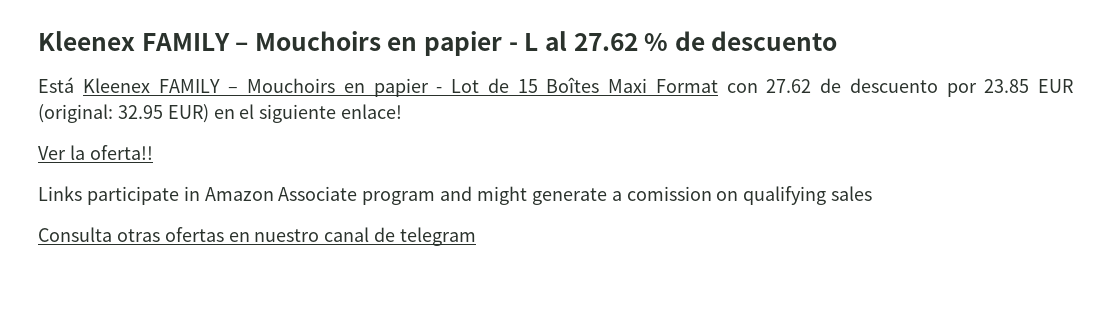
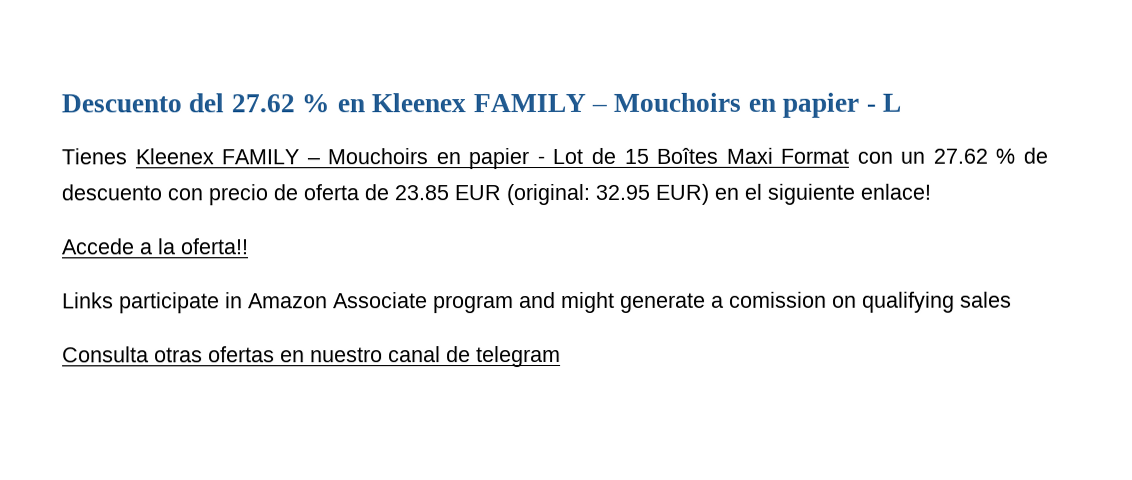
- Kleenex FAMILY – Mouchoirs en papier - L al 27.62 % de descuento
- Está Kleenex FAMILY – Mouchoirs en papier - Lot de 15 Boîtes Maxi Format con 27.62 de descuento por 23.85 EUR (original: 32.95 EUR) en el siguiente enlace!
+ Descuento del 27.62 % en Kleenex FAMILY – Mouchoirs en papier - L
+ Tienes Kleenex FAMILY – Mouchoirs en papier - Lot de 15 Boîtes Maxi Format con un 27.62 % de descuento con precio de oferta de 23.85 EUR (original: 32.95 EUR) en el siguiente enlace!
- Ver la oferta!!
+ Accede a la oferta!!

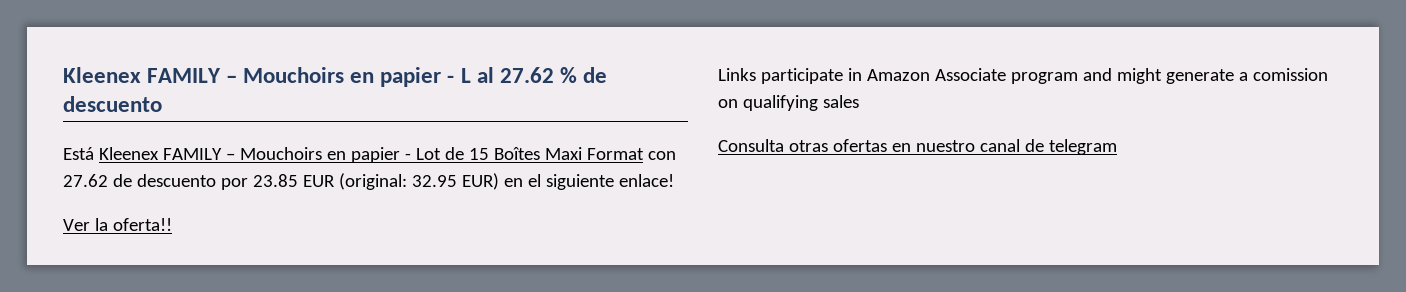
- Descuento del 27.62 % en Kleenex FAMILY – Mouchoirs en papier - L
- Tienes Kleenex FAMILY – Mouchoirs en papier - Lot de 15 Boîtes Maxi Format con un 27.62 % de descuento con precio de oferta de 23.85 EUR (original: 32.95 EUR) en el siguiente enlace!
+ Kleenex FAMILY – Mouchoirs en papier - L al 27.62 % de descuento
+ Está Kleenex FAMILY – Mouchoirs en papier - Lot de 15 Boîtes Maxi Format con 27.62 de descuento por 23.85 EUR (original: 32.95 EUR) en el siguiente enlace!
- Accede a la oferta!!
+ Ver la oferta!!

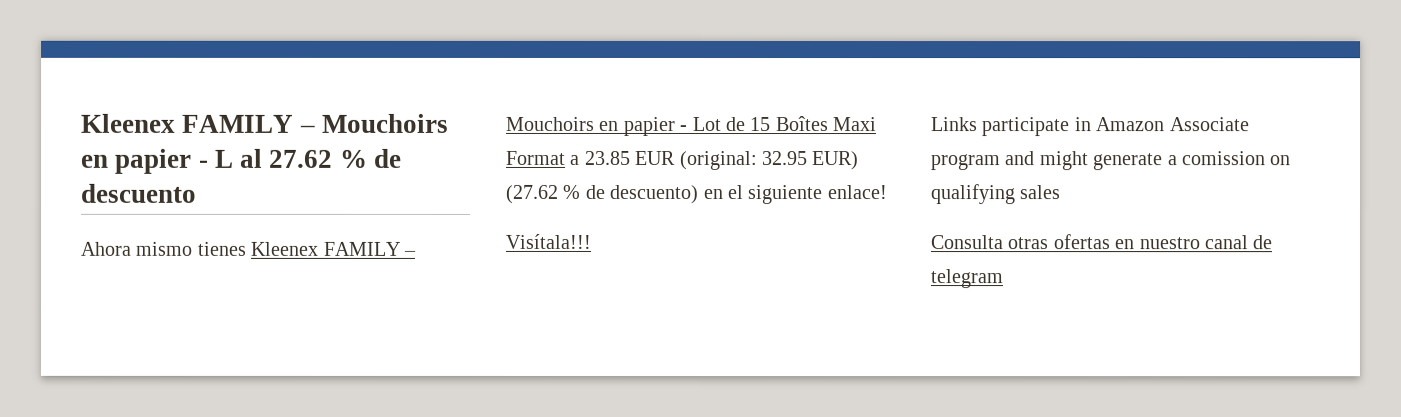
- Está Kleenex FAMILY – Mouchoirs en papier - Lot de 15 Boîtes Maxi Format con 27.62 de descuento por 23.85 EUR (original: 32.95 EUR) en el siguiente enlace!
+ Ahora mismo tienes Kleenex FAMILY – Mouchoirs en papier - Lot de 15 Boîtes Maxi Format a 23.85 EUR (original: 32.95 EUR) (27.62 % de descuento) en el siguiente enlace!
- Ver la oferta!!
+ Visítala!!!

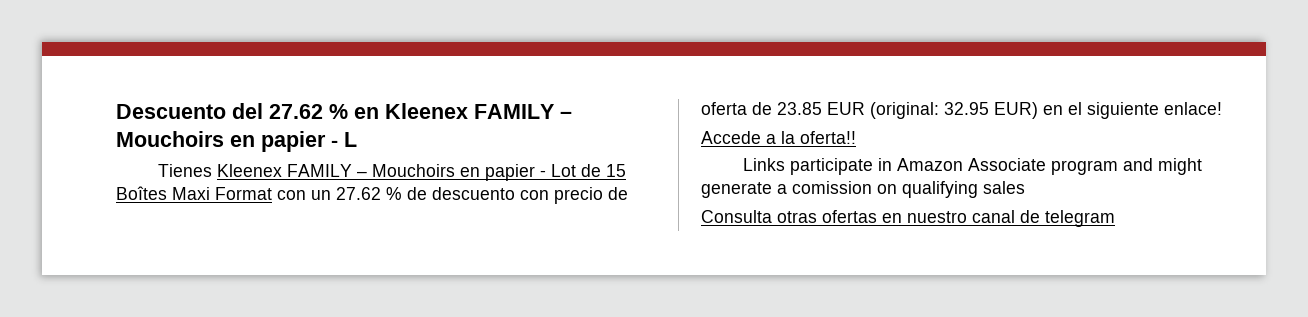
- Kleenex FAMILY – Mouchoirs en papier - L al 27.62 % de descuento
- Ahora mismo tienes Kleenex FAMILY – Mouchoirs en papier - Lot de 15 Boîtes Maxi Format a 23.85 EUR (original: 32.95 EUR) (27.62 % de descuento) en el siguiente enlace!
+ Descuento del 27.62 % en Kleenex FAMILY – Mouchoirs en papier - L
+ Tienes Kleenex FAMILY – Mouchoirs en papier - Lot de 15 Boîtes Maxi Format con un 27.62 % de descuento con precio de oferta de 23.85 EUR (original: 32.95 EUR) en el siguiente enlace!
- Visítala!!!
+ Accede a la oferta!!

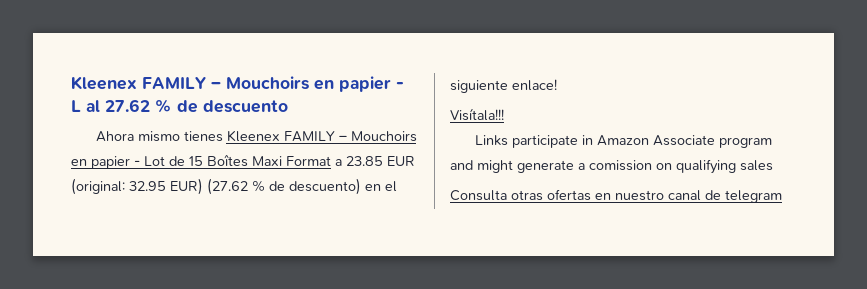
- Descuento del 27.62 % en Kleenex FAMILY – Mouchoirs en papier - L
- Tienes Kleenex FAMILY – Mouchoirs en papier - Lot de 15 Boîtes Maxi Format con un 27.62 % de descuento con precio de oferta de 23.85 EUR (original: 32.95 EUR) en el siguiente enlace!
+ Kleenex FAMILY – Mouchoirs en papier - L al 27.62 % de descuento
+ Ahora mismo tienes Kleenex FAMILY – Mouchoirs en papier - Lot de 15 Boîtes Maxi Format a 23.85 EUR (original: 32.95 EUR) (27.62 % de descuento) en el siguiente enlace!
- Accede a la oferta!!
+ Visítala!!!

